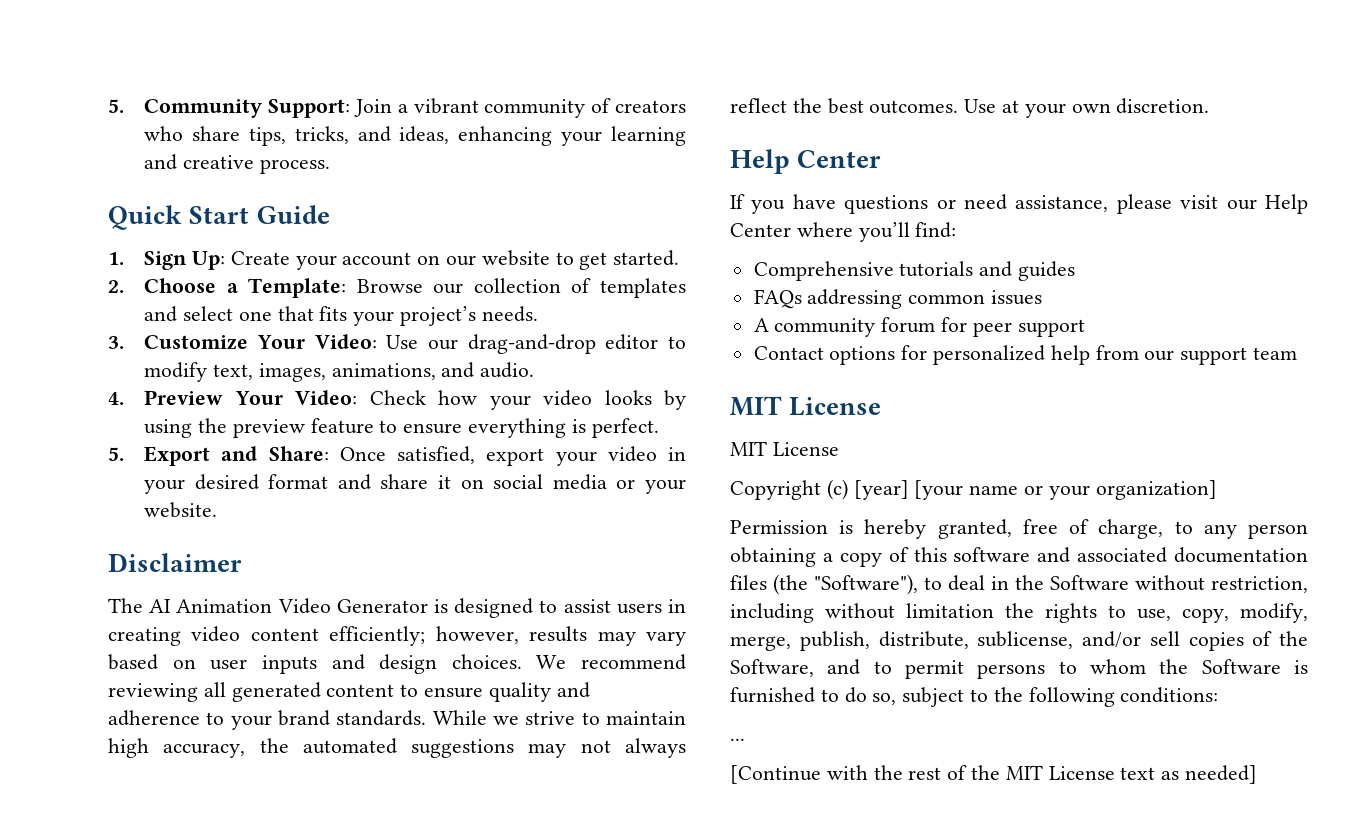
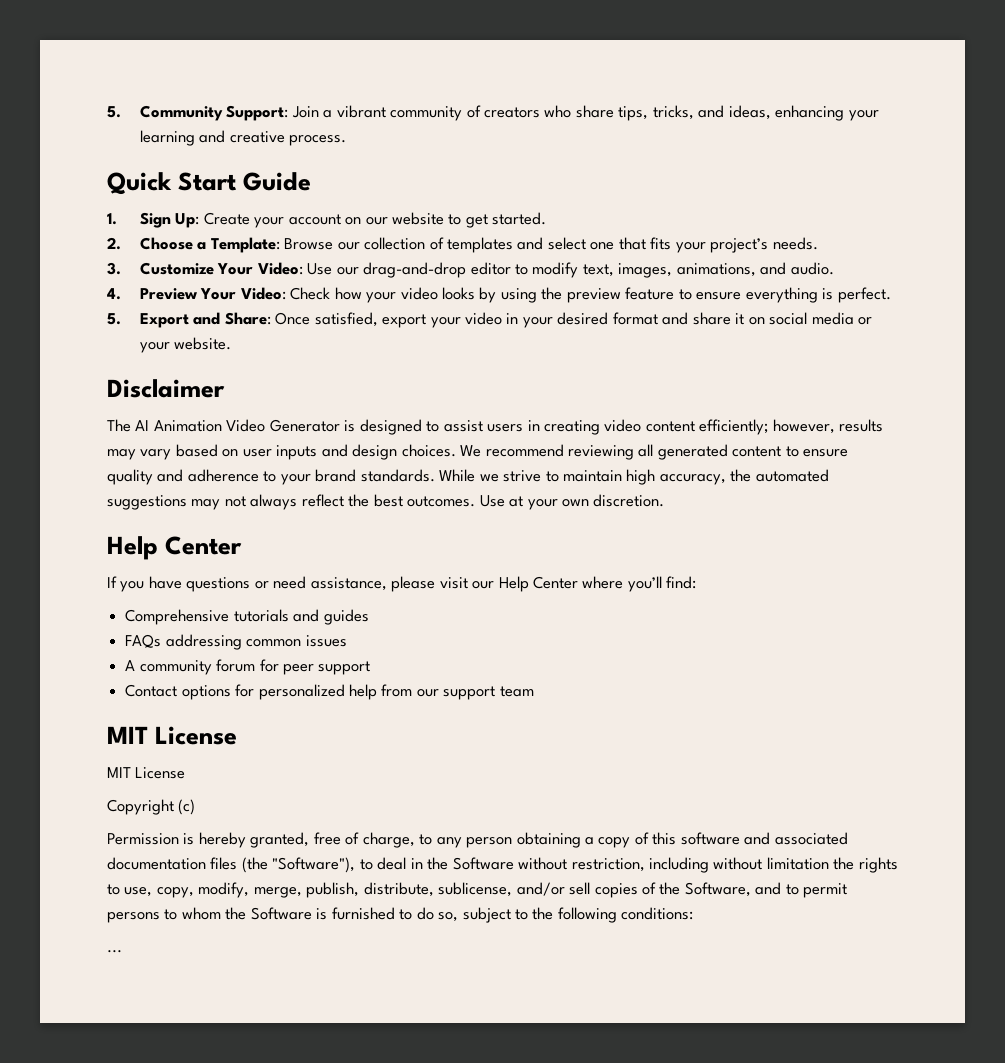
- Copyright (c) [year] [your name or your organization]
+ Copyright (c)
- [Continue with the rest of the MIT License text as needed]

